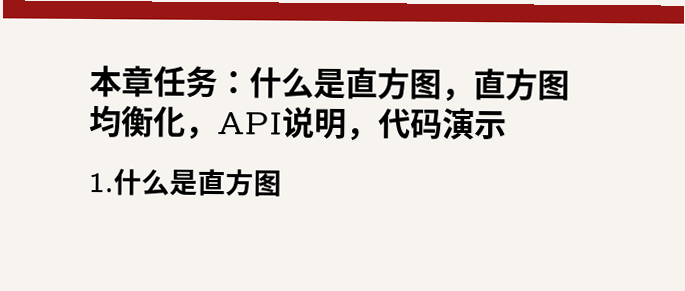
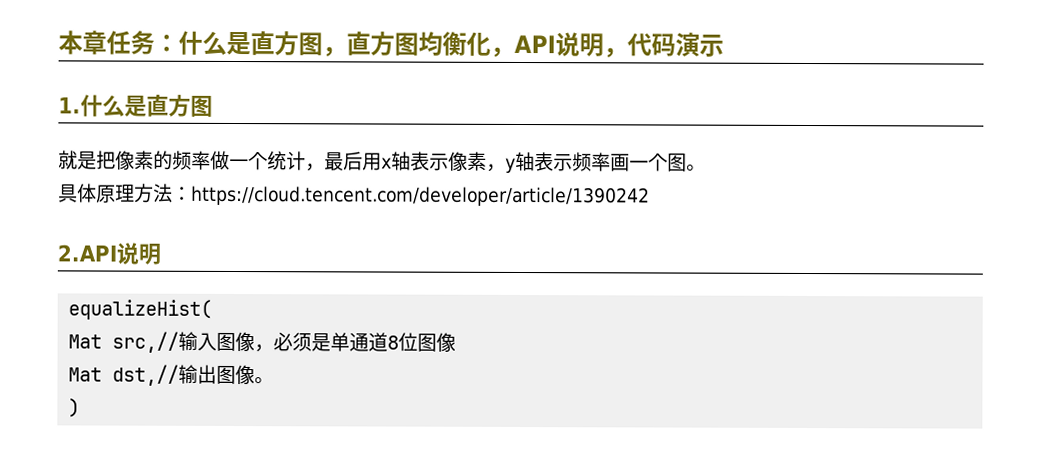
+ 就是把像素的频率做一个统计，最后用x轴表示像素，y轴表示频率画一个图。
+ 具体原理方法：https://cloud.tencent.com/developer/article/1390242
+ 2.API说明
+ equalizeHist(
+ Mat src,//输入图像，必须是单通道8位图像
+ Mat dst,//输出图像。
+ )

